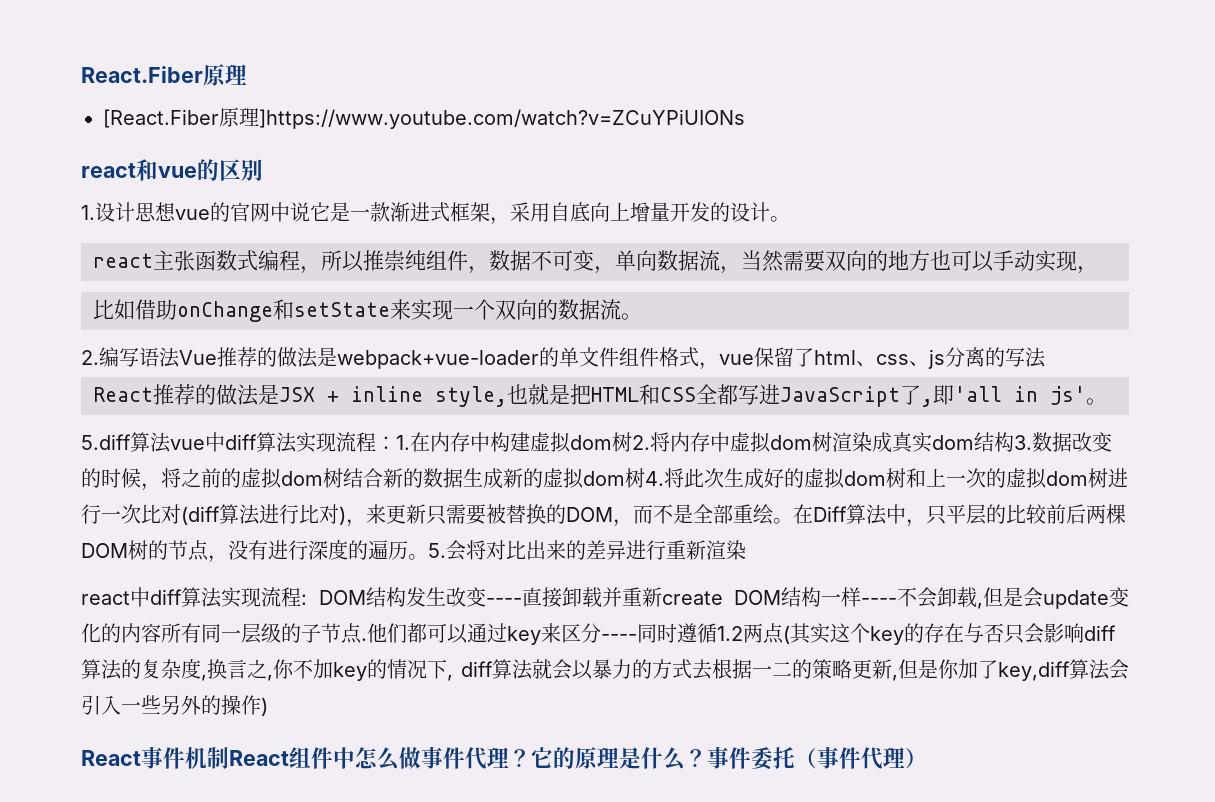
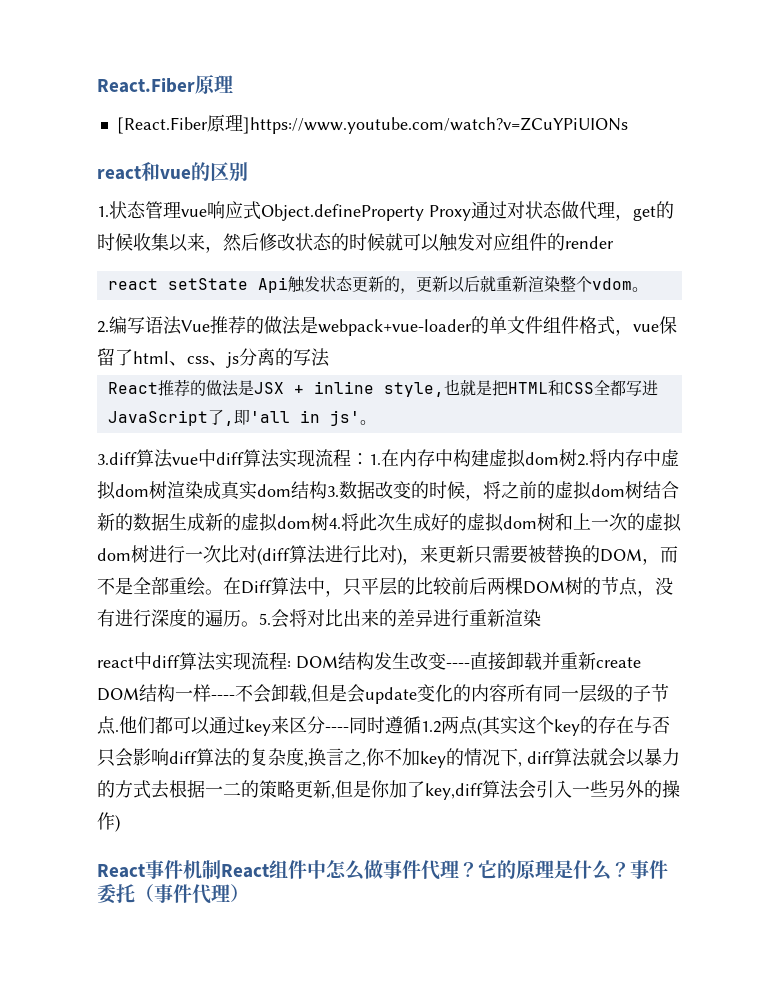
- 1.设计思想vue的官网中说它是一款渐进式框架，采用自底向上增量开发的设计。
- react主张函数式编程，所以推崇纯组件，数据不可变，单向数据流，当然需要双向的地方也可以手动实现，
- 比如借助onChange和setState来实现一个双向的数据流。
+ 1.状态管理vue响应式Object.defineProperty Proxy通过对状态做代理，get的时候收集以来，然后修改状态的时候就可以触发对应组件的render
+ react setState Api触发状态更新的，更新以后就重新渲染整个vdom。
- 5.diff算法vue中diff算法实现流程：
+ 3.diff算法vue中diff算法实现流程：

